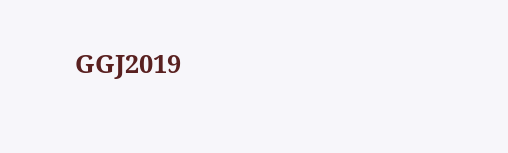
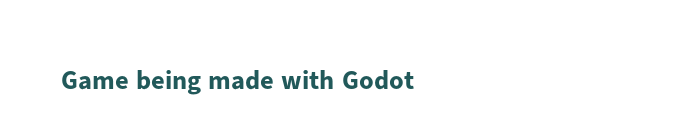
- GGJ2019
+ Game being made with Godot

